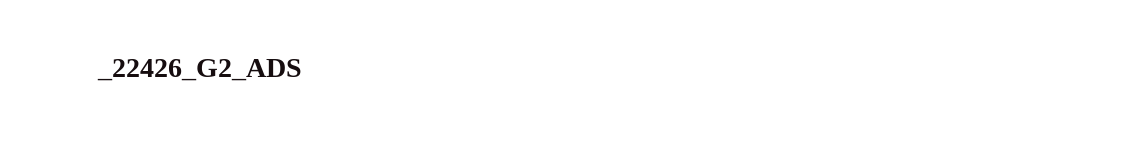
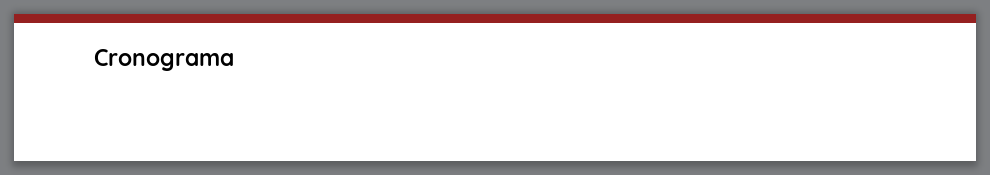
- _22426_G2_ADS
+ Cronograma

